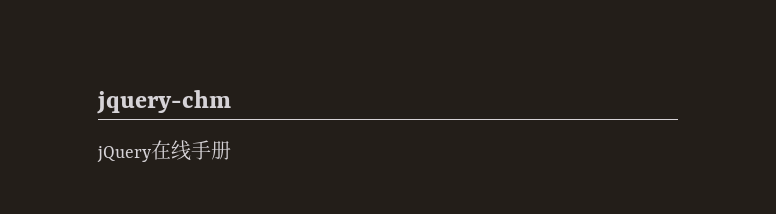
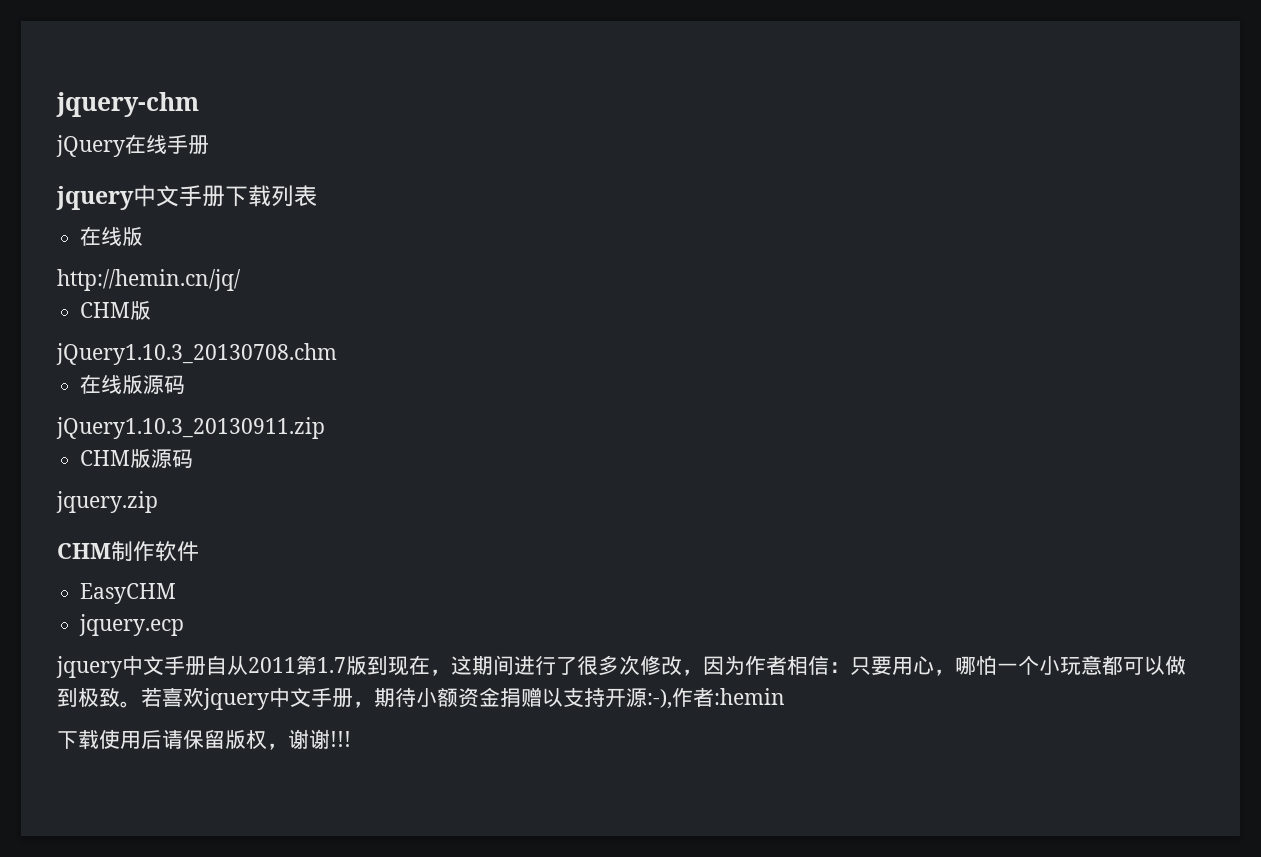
+ jquery中文手册下载列表
+ 在线版
+ http://hemin.cn/jq/
+ CHM版
+ jQuery1.10.3_20130708.chm
+ 在线版源码
+ jQuery1.10.3_20130911.zip
+ CHM版源码
+ jquery.zip
+ CHM制作软件
+ EasyCHM
+ jquery.ecp
+ jquery中文手册自从2011第1.7版到现在，这期间进行了很多次修改，因为作者相信：只要用心，哪怕一个小玩意都可以做到极致。若喜欢jquery中文手册，期待小额资金捐赠以支持开源:-),作者:hemin
+ 下载使用后请保留版权，谢谢!!!

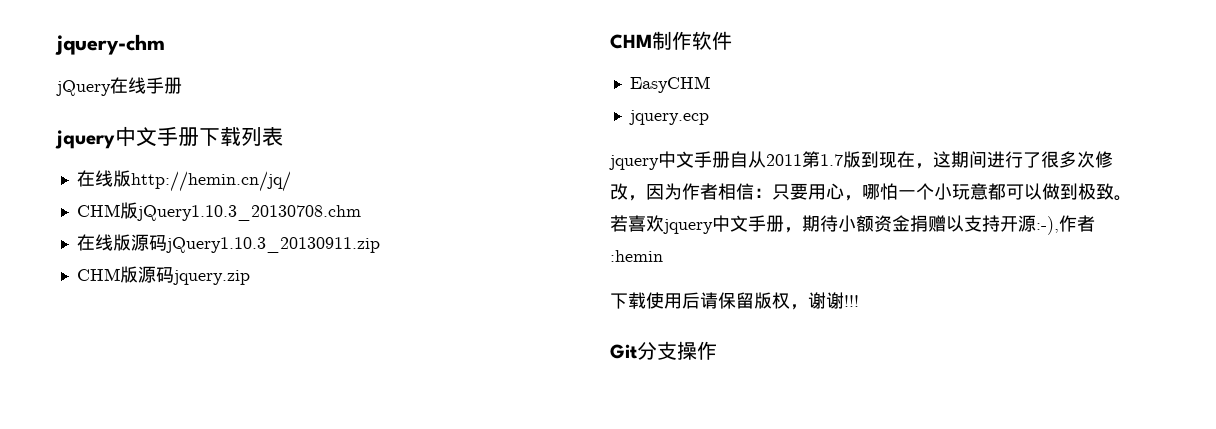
  jquery中文手册下载列表
- 在线版
- http://hemin.cn/jq/
- CHM版
- jQuery1.10.3_20130708.chm
+ 在线版http://hemin.cn/jq/
+ CHM版jQuery1.10.3_20130708.chm
- 在线版源码
- jQuery1.10.3_20130911.zip
+ 在线版源码jQuery1.10.3_20130911.zip
- CHM版源码
- jquery.zip
+ CHM版源码jquery.zip
+ Git分支操作

